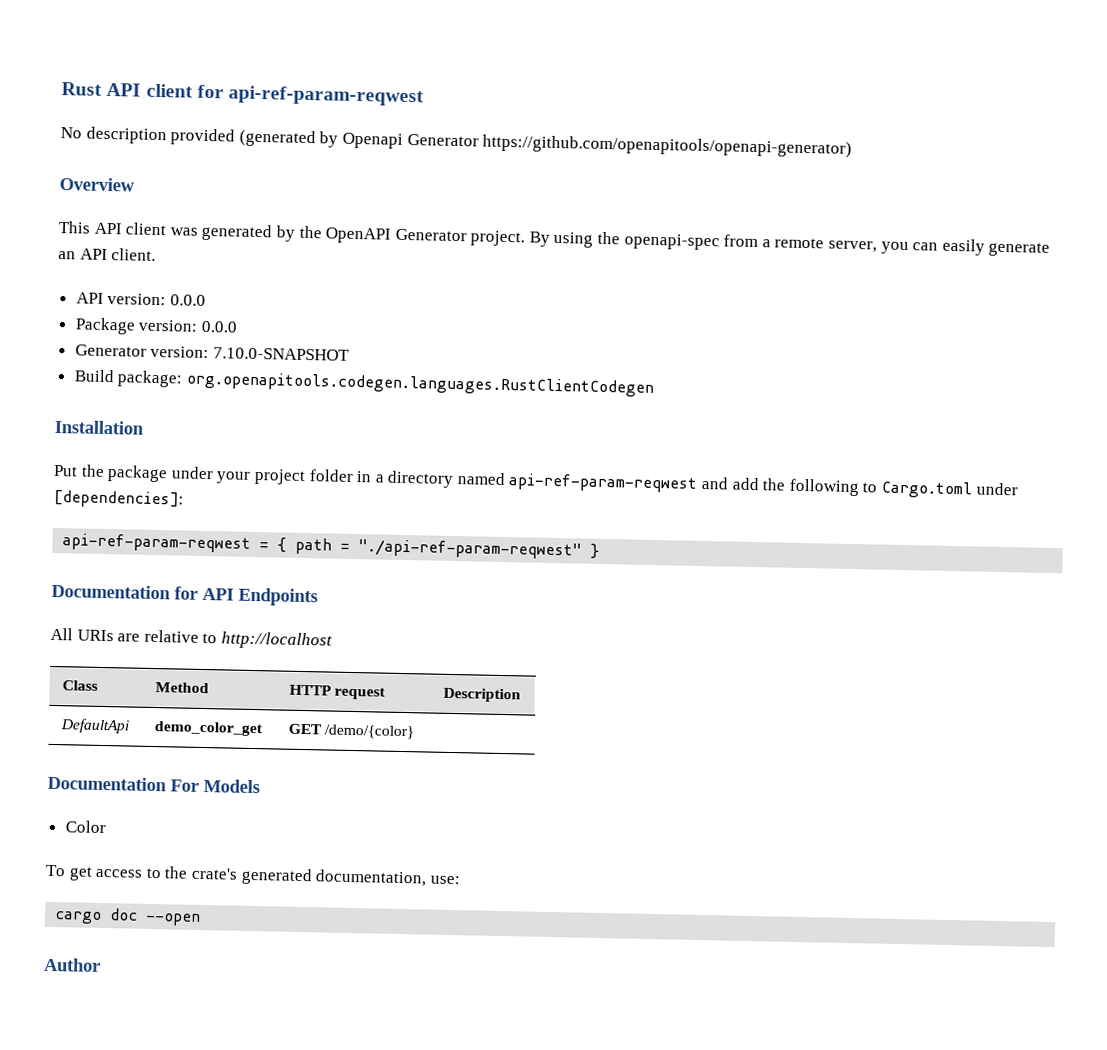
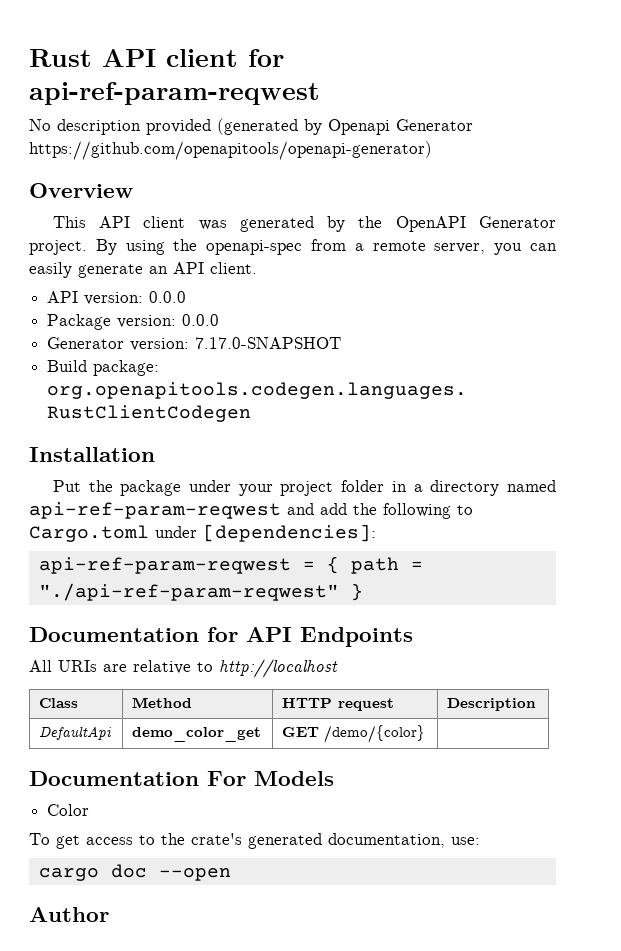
- Generator version: 7.10.0-SNAPSHOT
+ Generator version: 7.17.0-SNAPSHOT

